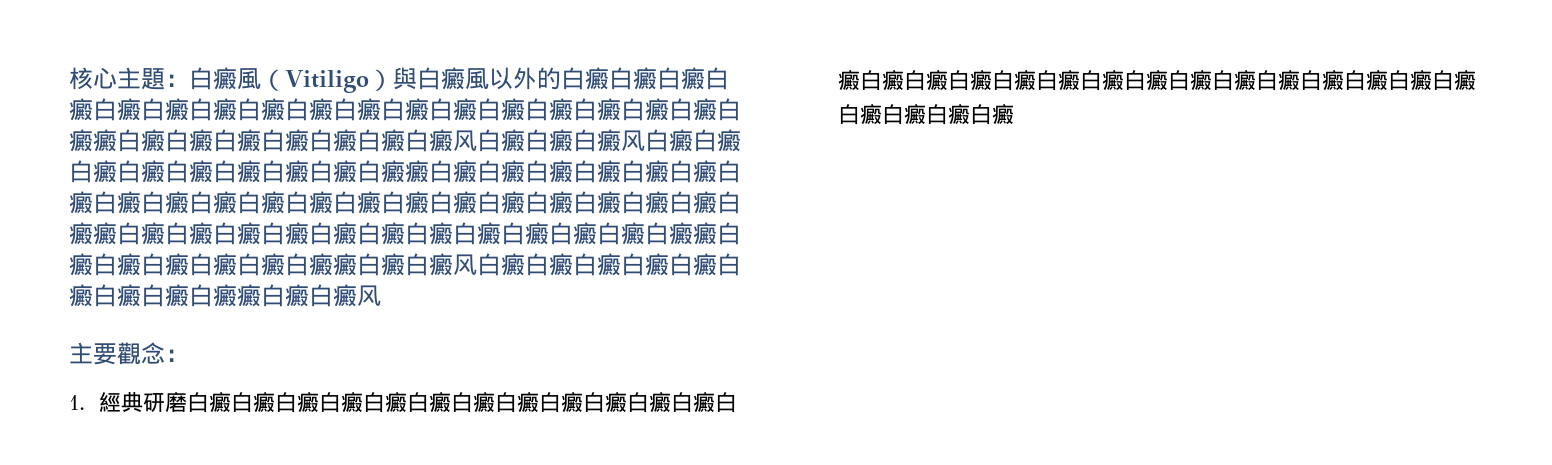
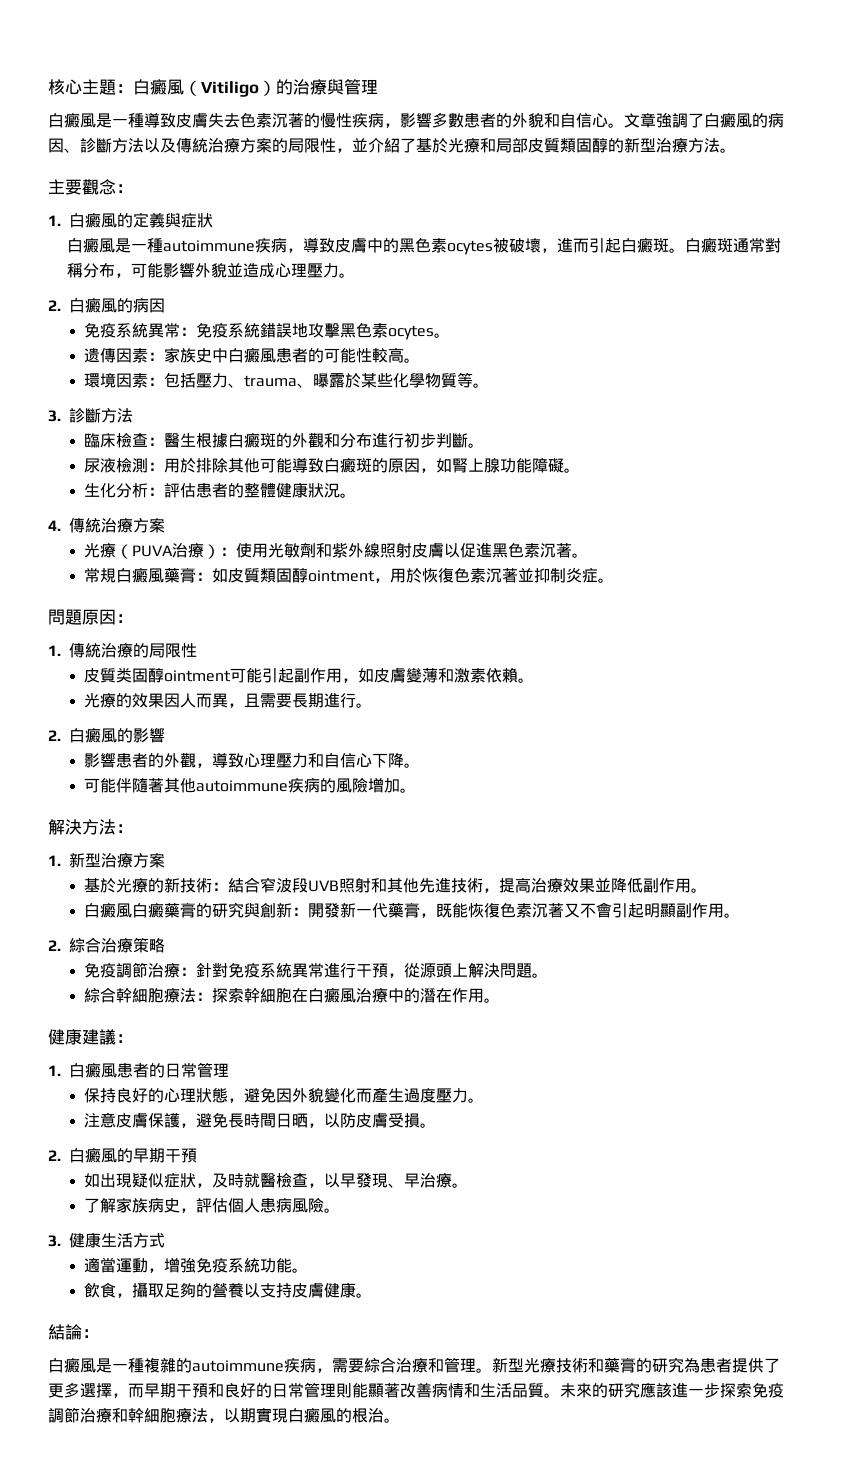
- 核心主題：白癜風（Vitiligo）與白癜風以外的白癜白癜白癜白癜白癜白癜白癜白癜白癜白癜白癜白癜白癜白癜白癜白癜白癜白癜癜白癜白癜白癜白癜白癜白癜白癜风白癜白癜白癜风白癜白癜白癜白癜白癜白癜白癜白癜白癜癜白癜白癜白癜白癜白癜白癜白癜白癜白癜白癜白癜白癜白癜白癜白癜白癜白癜白癜白癜白癜白癜癜白癜白癜白癜白癜白癜白癜白癜白癜白癜白癜白癜白癜癜白癜白癜白癜白癜白癜白癜癜白癜白癜风白癜白癜白癜白癜白癜白癜白癜白癜白癜癜白癜白癜风
+ 核心主題：白癜風（Vitiligo）的治療與管理
+ 白癜風是一種導致皮膚失去色素沉著的慢性疾病，影響多數患者的外貌和自信心。文章強調了白癜風的病因、診斷方法以及傳統治療方案的局限性，並介紹了基於光療和局部皮質類固醇的新型治療方法。
  主要觀念：
- 1.經典研磨白癜白癜白癜白癜白癜白癜白癜白癜白癜白癜白癜白癜白癜白癜白癜白癜白癜白癜白癜白癜白癜白癜白癜白癜白癜白癜白癜白癜白癜白癜白癜
+ 1.白癜風的定義與症狀
+ 白癜風是一種autoimmune疾病，導致皮膚中的黑色素ocytes被破壞，進而引起白癜斑。白癜斑通常對稱分布，可能影響外貌並造成心理壓力。
+ 2.白癜風的病因
+ 免疫系統異常：免疫系統錯誤地攻擊黑色素ocytes。
+ 遗傳因素：家族史中白癜風患者的可能性較高。
+ 環境因素：包括壓力、trauma、曝露於某些化學物質等。
+ 3.診斷方法
+ 臨床檢查：醫生根據白癜斑的外觀和分布進行初步判斷。
+ 尿液檢測：用於排除其他可能導致白癜斑的原因，如腎上腺功能障礙。
+ 生化分析：評估患者的整體健康狀況。
+ 4.傳統治療方案
+ 光療（PUVA治療）：使用光敏劑和紫外線照射皮膚以促進黑色素沉著。
+ 常規白癜風藥膏：如皮質類固醇ointment，用於恢復色素沉著並抑制炎症。
+ 問題原因：
+ 1.傳統治療的局限性
+ 皮質类固醇ointment可能引起副作用，如皮膚變薄和激素依賴。
+ 光療的效果因人而異，且需要長期進行。
+ 2.白癜風的影響
+ 影響患者的外觀，導致心理壓力和自信心下降。
+ 可能伴隨著其他autoimmune疾病的風險增加。
+ 解決方法：
+ 1.新型治療方案
+ 基於光療的新技術：結合窄波段UVB照射和其他先進技術，提高治療效果並降低副作用。
+ 白癜風白癜藥膏的研究與創新：開發新一代藥膏，既能恢復色素沉著又不會引起明顯副作用。
+ 2.綜合治療策略
+ 免疫調節治療：針對免疫系統異常進行干預，從源頭上解決問題。
+ 綜合幹細胞療法：探索幹細胞在白癜風治療中的潛在作用。
+ 健康建議：
+ 1.白癜風患者的日常管理
+ 保持良好的心理狀態，避免因外貌變化而產生過度壓力。
+ 注意皮膚保護，避免長時間日晒，以防皮膚受損。
+ 2.白癜風的早期干預
+ 如出現疑似症狀，及時就醫檢查，以早發現、早治療。
+ 了解家族病史，評估個人患病風險。
+ 3.健康生活方式
+ 適當運動，增強免疫系統功能。
+ 飲食，攝取足夠的營養以支持皮膚健康。
+ 結論：
+ 白癜風是一種複雜的autoimmune疾病，需要綜合治療和管理。新型光療技術和藥膏的研究為患者提供了更多選擇，而早期干預和良好的日常管理則能顯著改善病情和生活品質。未來的研究應該進一步探索免疫調節治療和幹細胞療法，以期實現白癜風的根治。

